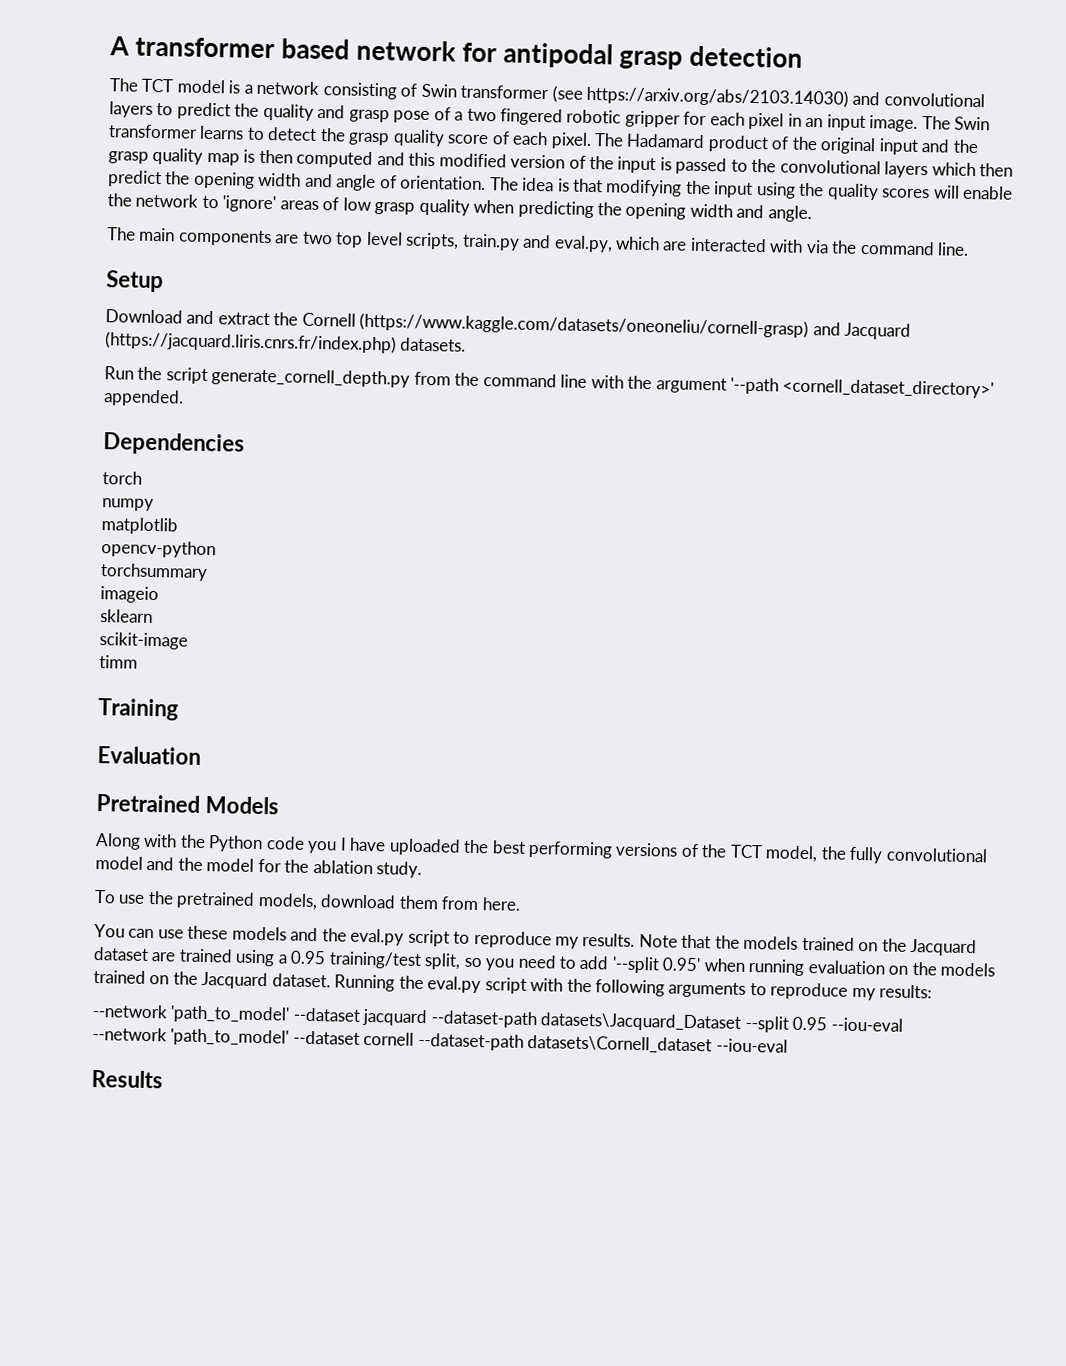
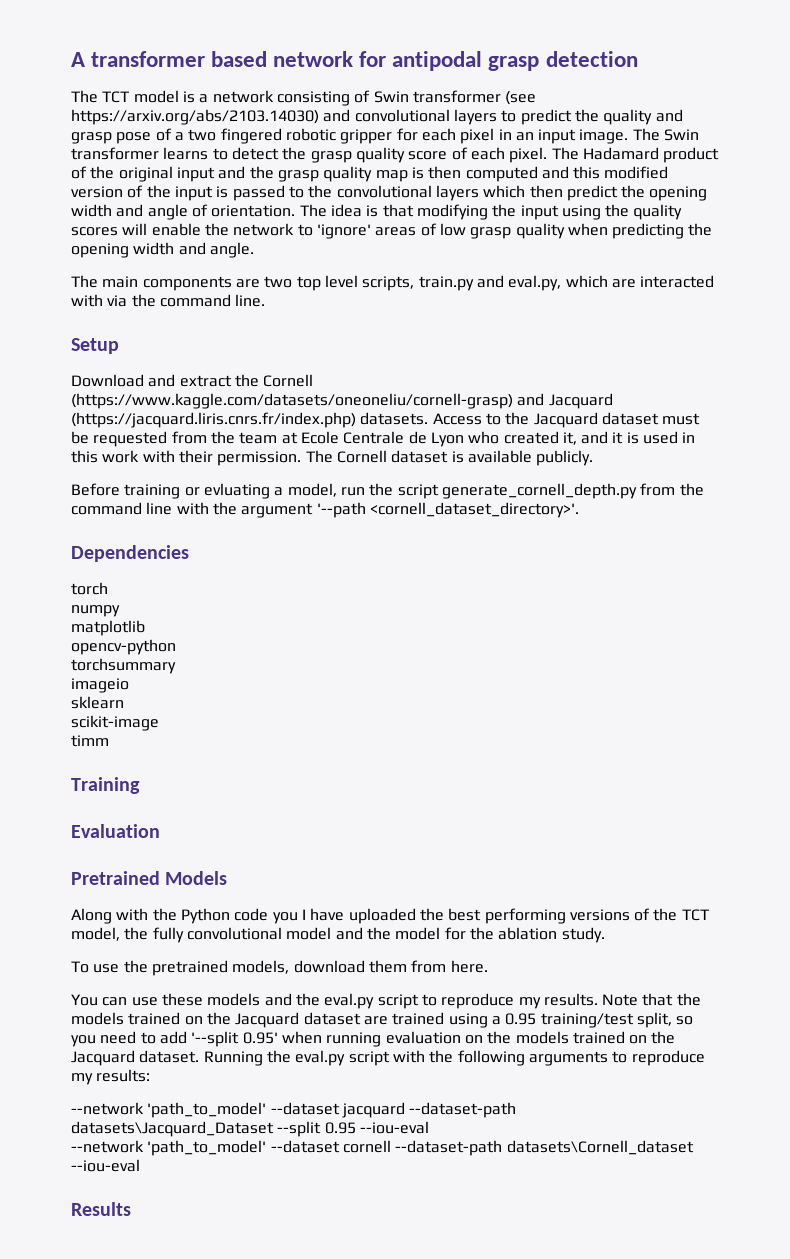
- Download and extract the Cornell (https://www.kaggle.com/datasets/oneoneliu/cornell-grasp) and Jacquard (https://jacquard.liris.cnrs.fr/index.php) datasets.
- Run the script generate_cornell_depth.py from the command line with the argument '--path <cornell_dataset_directory>' appended.
+ Download and extract the Cornell (https://www.kaggle.com/datasets/oneoneliu/cornell-grasp) and Jacquard (https://jacquard.liris.cnrs.fr/index.php) datasets. Access to the Jacquard dataset must be requested from the team at Ecole Centrale de Lyon who created it, and it is used in this work with their permission. The Cornell dataset is available publicly.
+ Before training or evluating a model, run the script generate_cornell_depth.py from the command line with the argument '--path <cornell_dataset_directory>'.

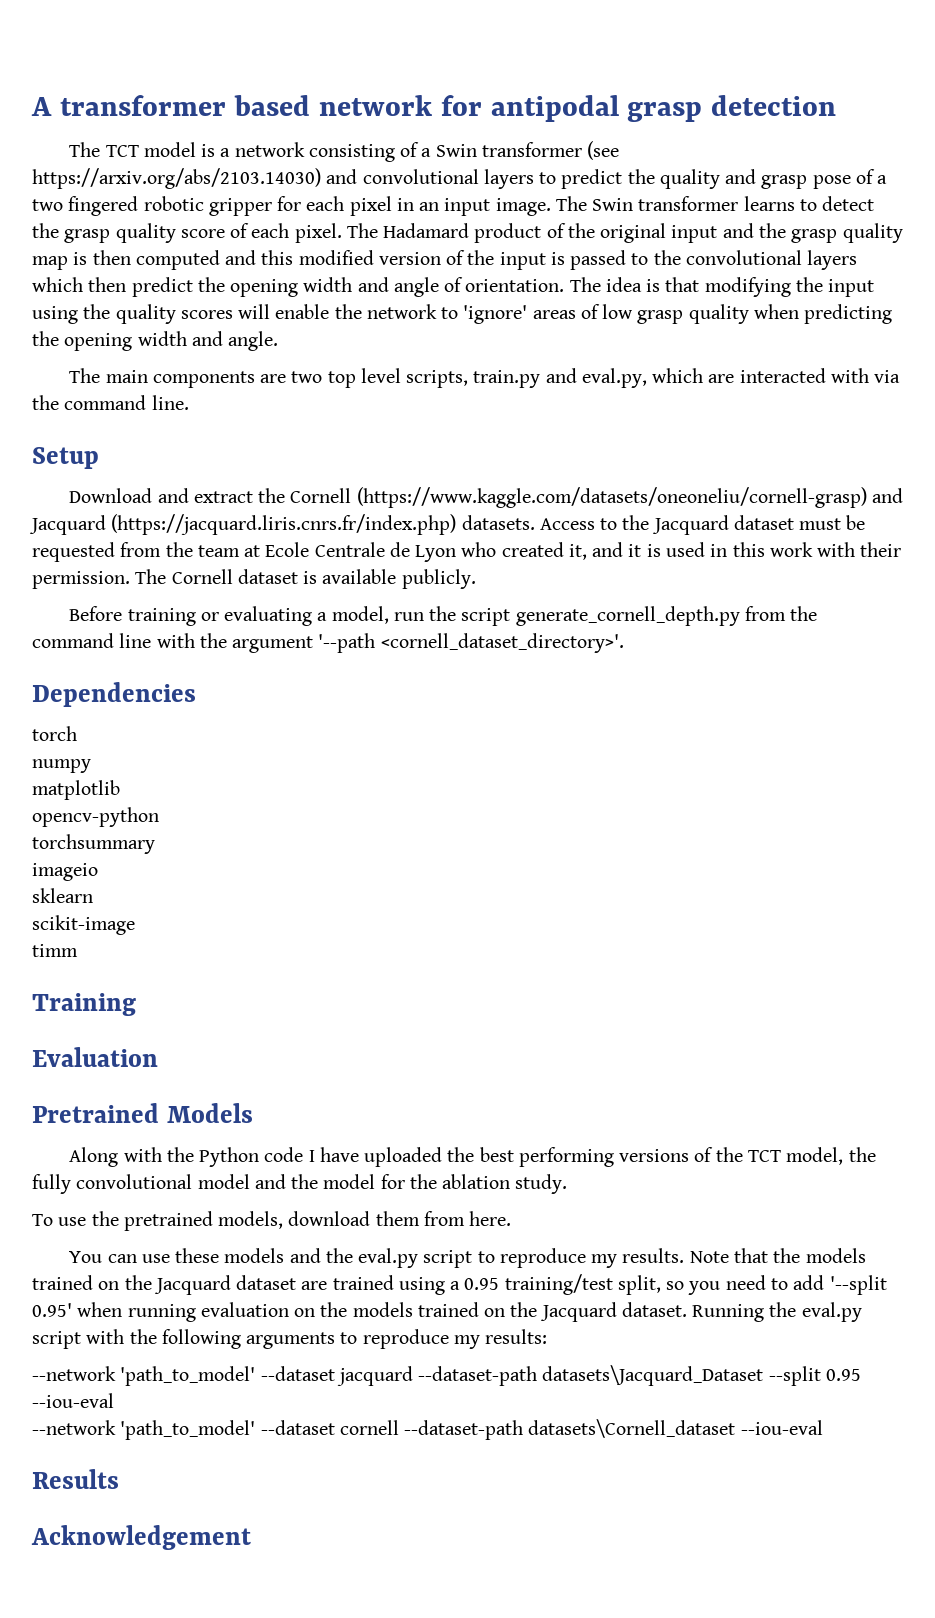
- The TCT model is a network consisting of Swin transformer (see https://arxiv.org/abs/2103.14030) and convolutional layers to predict the quality and grasp pose of a two fingered robotic gripper for each pixel in an input image.
+ The TCT model is a network consisting of a Swin transformer (see https://arxiv.org/abs/2103.14030) and convolutional layers to predict the quality and grasp pose of a two fingered robotic gripper for each pixel in an input image.
- Before training or evluating a model, run the script generate_cornell_depth.py from the command line with the argument '--path <cornell_dataset_directory>'.
+ Before training or evaluating a model, run the script generate_cornell_depth.py from the command line with the argument '--path <cornell_dataset_directory>'.
- Along with the Python code you I have uploaded the best performing versions of the TCT model, the fully convolutional model and the model for the ablation study.
+ Along with the Python code I have uploaded the best performing versions of the TCT model, the fully convolutional model and the model for the ablation study.
+ Acknowledgement

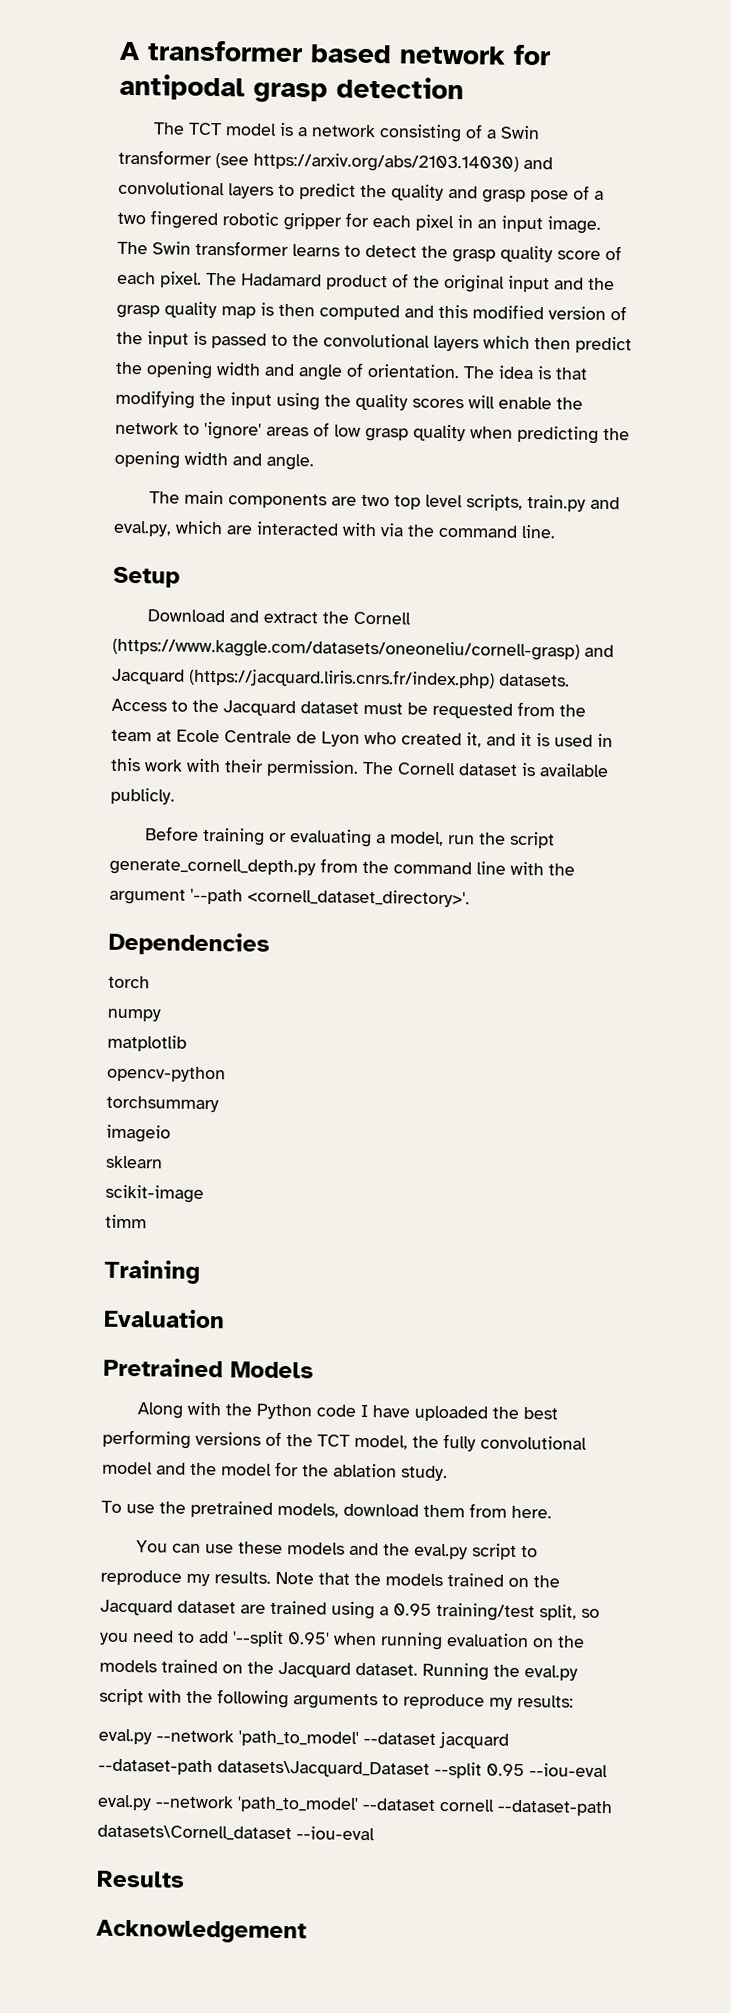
- --network 'path_to_model' --dataset jacquard --dataset-path datasets\Jacquard_Dataset --split 0.95 --iou-eval
+ eval.py --network 'path_to_model' --dataset jacquard --dataset-path datasets\Jacquard_Dataset --split 0.95 --iou-eval
- --network 'path_to_model' --dataset cornell --dataset-path datasets\Cornell_dataset --iou-eval
+ eval.py --network 'path_to_model' --dataset cornell --dataset-path datasets\Cornell_dataset --iou-eval

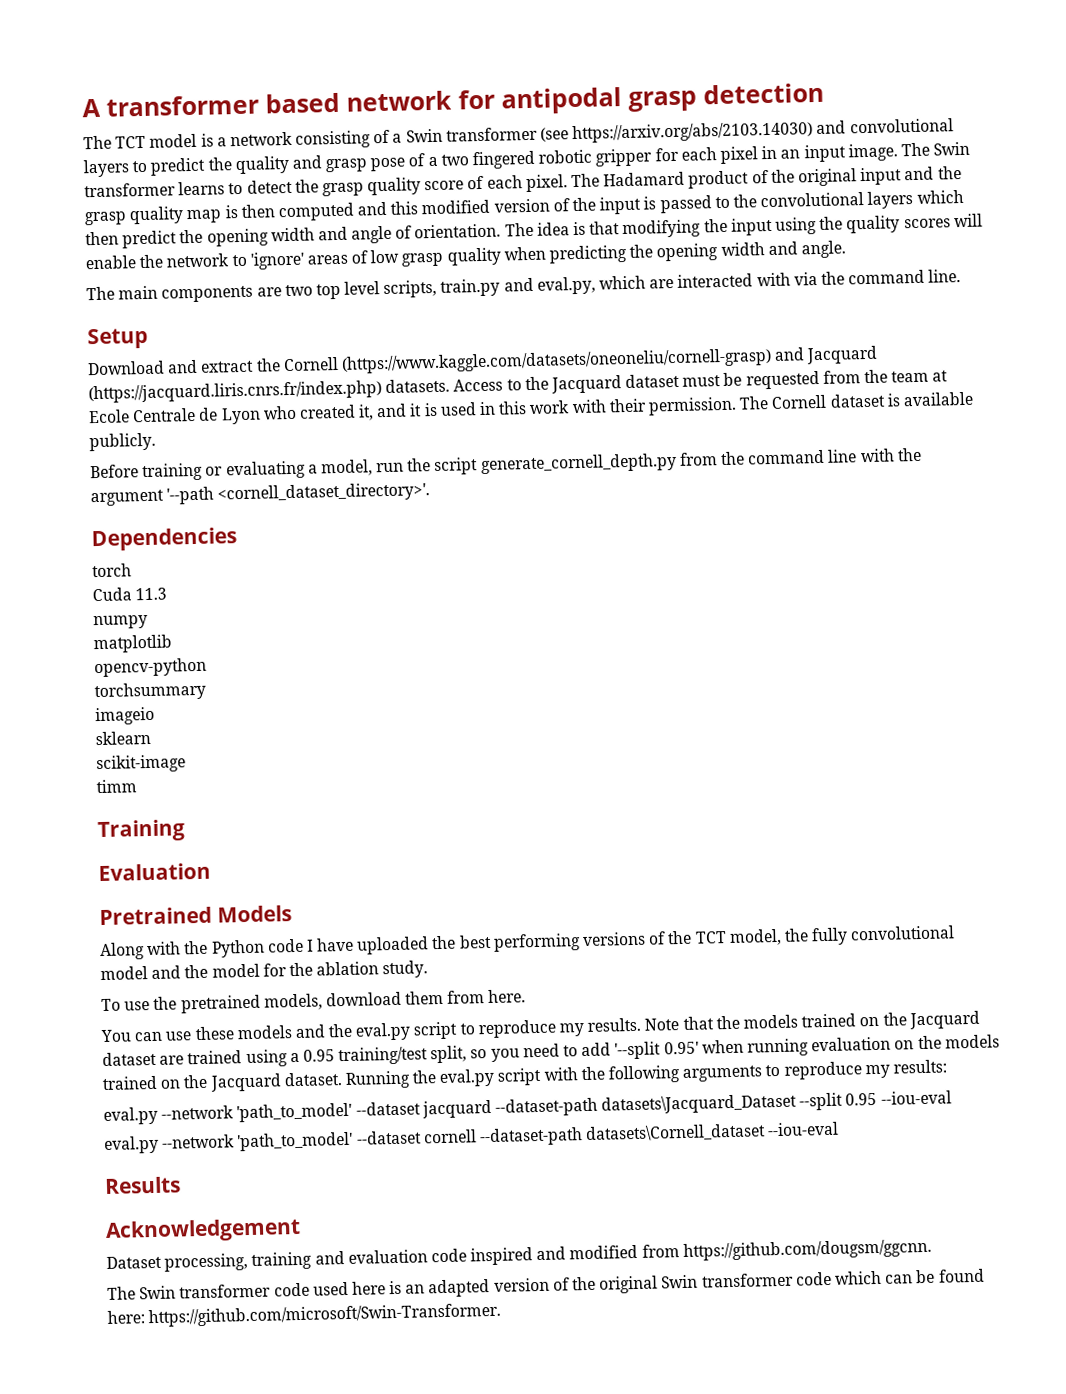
+ Cuda 11.3
+ Dataset processing, training and evaluation code inspired and modified from https://github.com/dougsm/ggcnn.
+ The Swin transformer code used here is an adapted version of the original Swin transformer code which can be found here: https://github.com/microsoft/Swin-Transformer.

